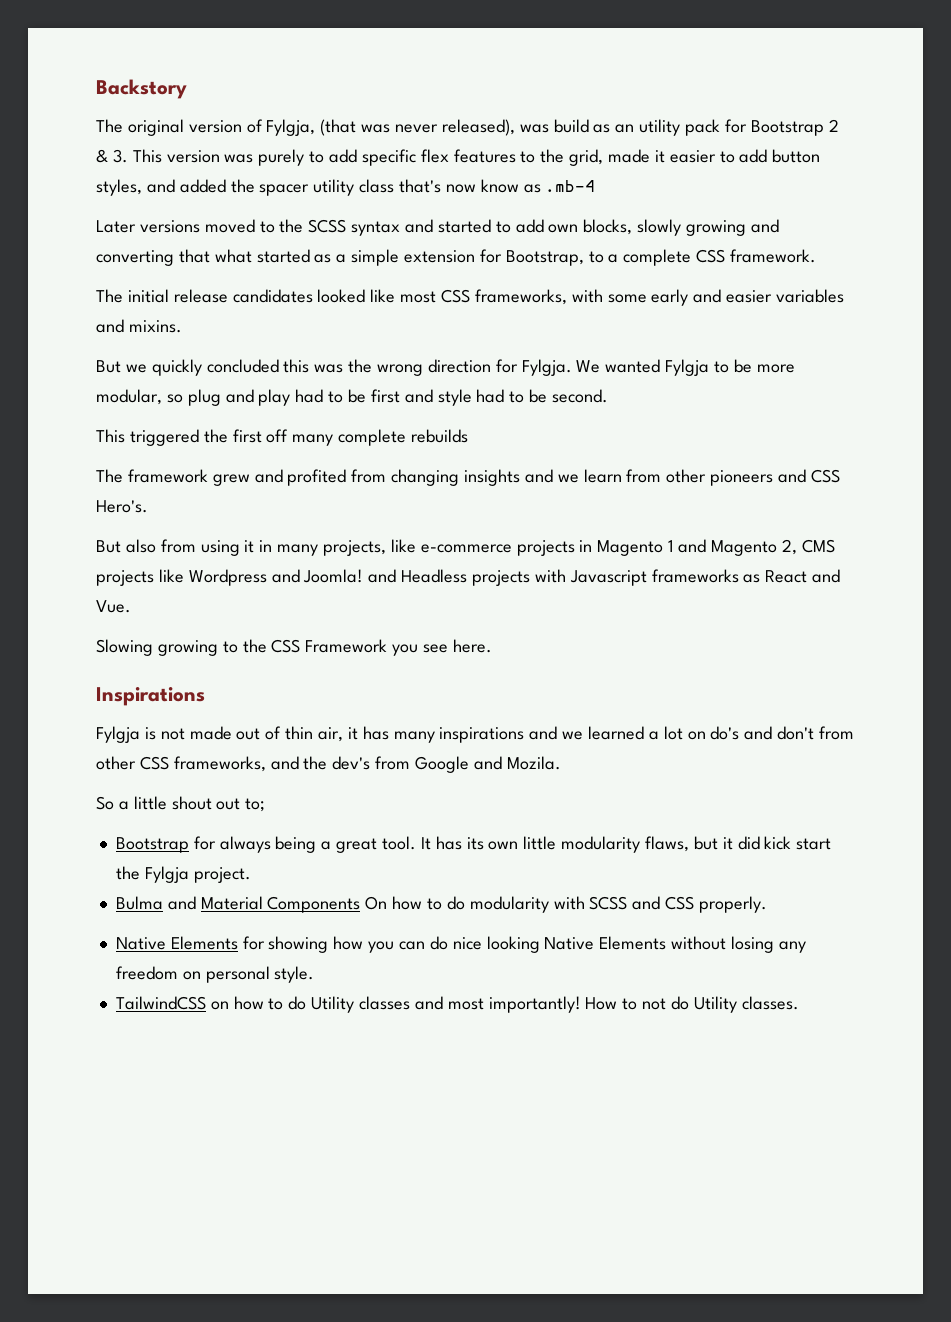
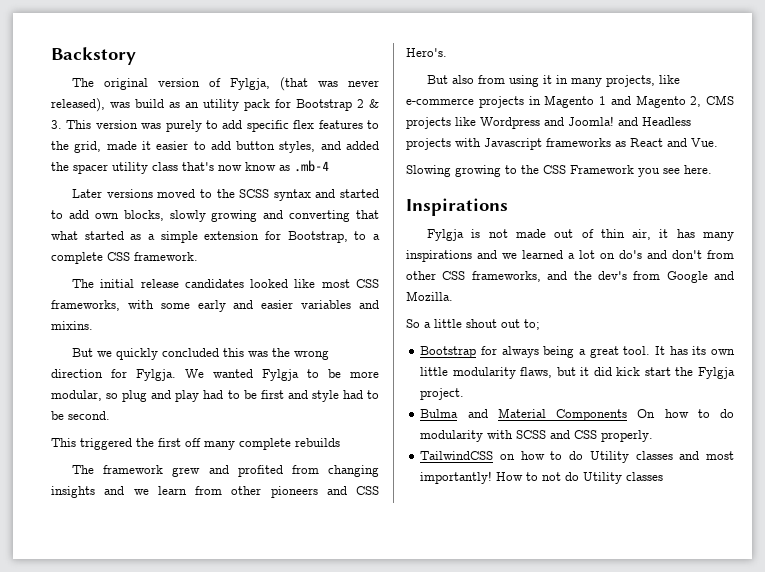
- Fylgja is not made out of thin air, it has many inspirations and we learned a lot on do's and don't from other CSS frameworks, and the dev's from Google and Mozila.
+ Fylgja is not made out of thin air, it has many inspirations and we learned a lot on do's and don't from other CSS frameworks, and the dev's from Google and Mozilla.
- Native Elements for showing how you can do nice looking Native Elements without losing any freedom on personal style.
- How to not do Utility classes.
+ How to not do Utility classes

